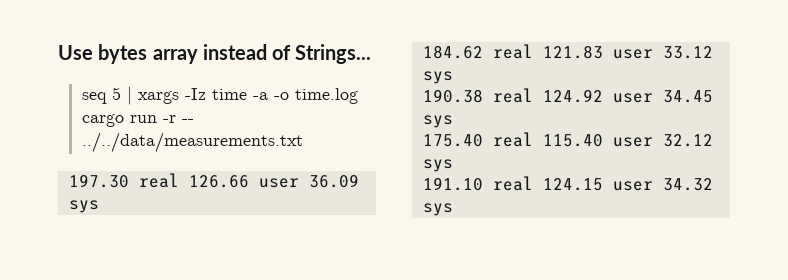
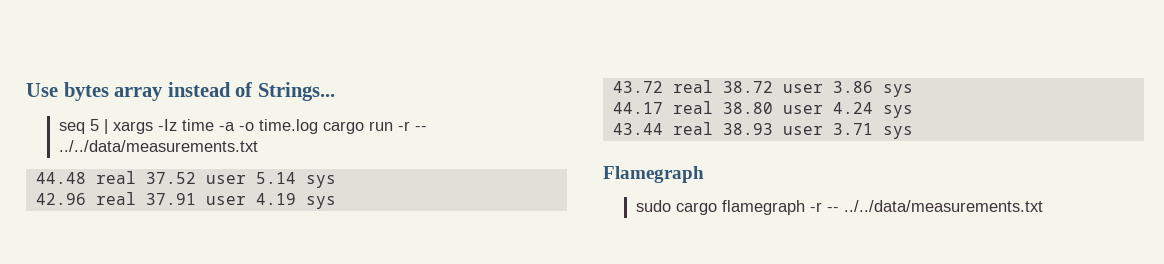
- 197.30 real 126.66 user 36.09 sys
- 184.62 real 121.83 user 33.12 sys
- 190.38 real 124.92 user 34.45 sys
- 175.40 real 115.40 user 32.12 sys
- 191.10 real 124.15 user 34.32 sys
+ 44.48 real 37.52 user 5.14 sys
+ 42.96 real 37.91 user 4.19 sys
+ 43.72 real 38.72 user 3.86 sys
+ 44.17 real 38.80 user 4.24 sys
+ 43.44 real 38.93 user 3.71 sys
+ Flamegraph
+ sudo cargo flamegraph -r -- ../../data/measurements.txt

